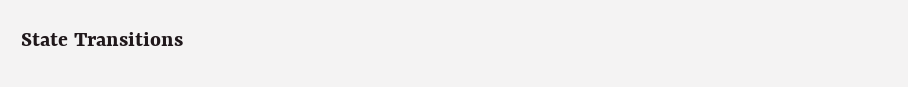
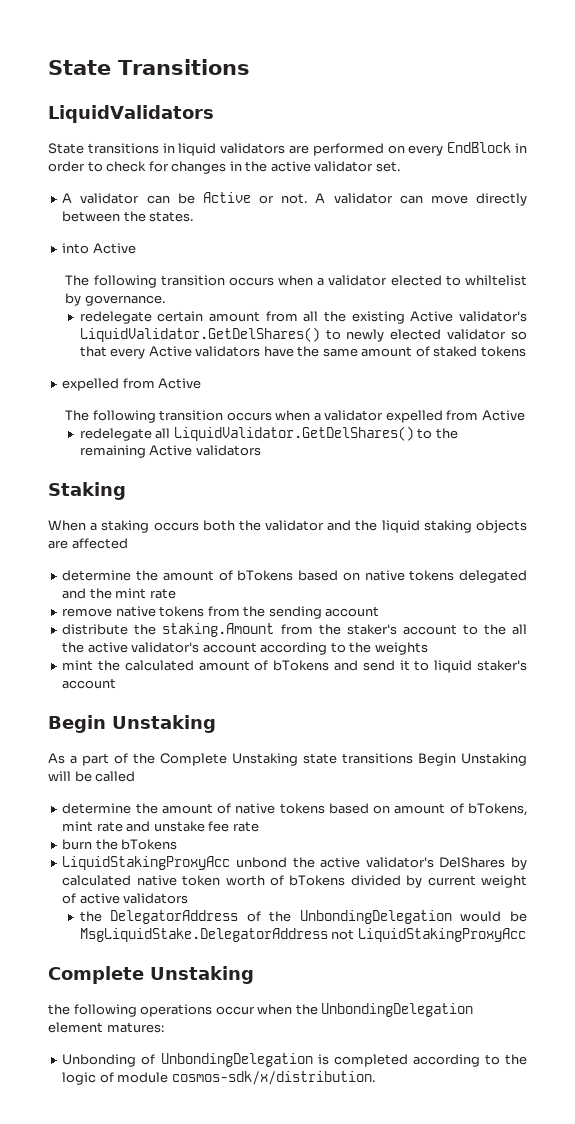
+ LiquidValidators
+ State transitions in liquid validators are performed on every EndBlock in order to check for changes in the active validator set.
+ A validator can be Active or not. A validator can move directly between the states.
+ into Active
+ The following transition occurs when a validator elected to whiltelist by governance.
+ redelegate certain amount from all the existing Active validator's LiquidValidator.GetDelShares() to newly elected validator so that every Active validators have the same amount of staked tokens
+ expelled from Active
+ The following transition occurs when a validator expelled from Active
+ redelegate all LiquidValidator.GetDelShares() to the remaining Active validators
+ Staking
+ When a staking occurs both the validator and the liquid staking objects are affected
+ determine the amount of bTokens based on native tokens delegated and the mint rate
+ remove native tokens from the sending account
+ distribute the staking.Amount from the staker's account to the all the active validator's account according to the weights
+ mint the calculated amount of bTokens and send it to liquid staker's account
+ Begin Unstaking
+ As a part of the Complete Unstaking state transitions Begin Unstaking will be called
+ determine the amount of native tokens based on amount of bTokens, mint rate and unstake fee rate
+ burn the bTokens
+ LiquidStakingProxyAcc unbond the active validator's DelShares by calculated native token worth of bTokens divided by current weight of active validators
+ the DelegatorAddress of the UnbondingDelegation would be MsgLiquidStake.DelegatorAddress not LiquidStakingProxyAcc
+ Complete Unstaking
+ the following operations occur when the UnbondingDelegation element matures:
+ Unbonding of UnbondingDelegation is completed according to the logic of module cosmos-sdk/x/distribution.

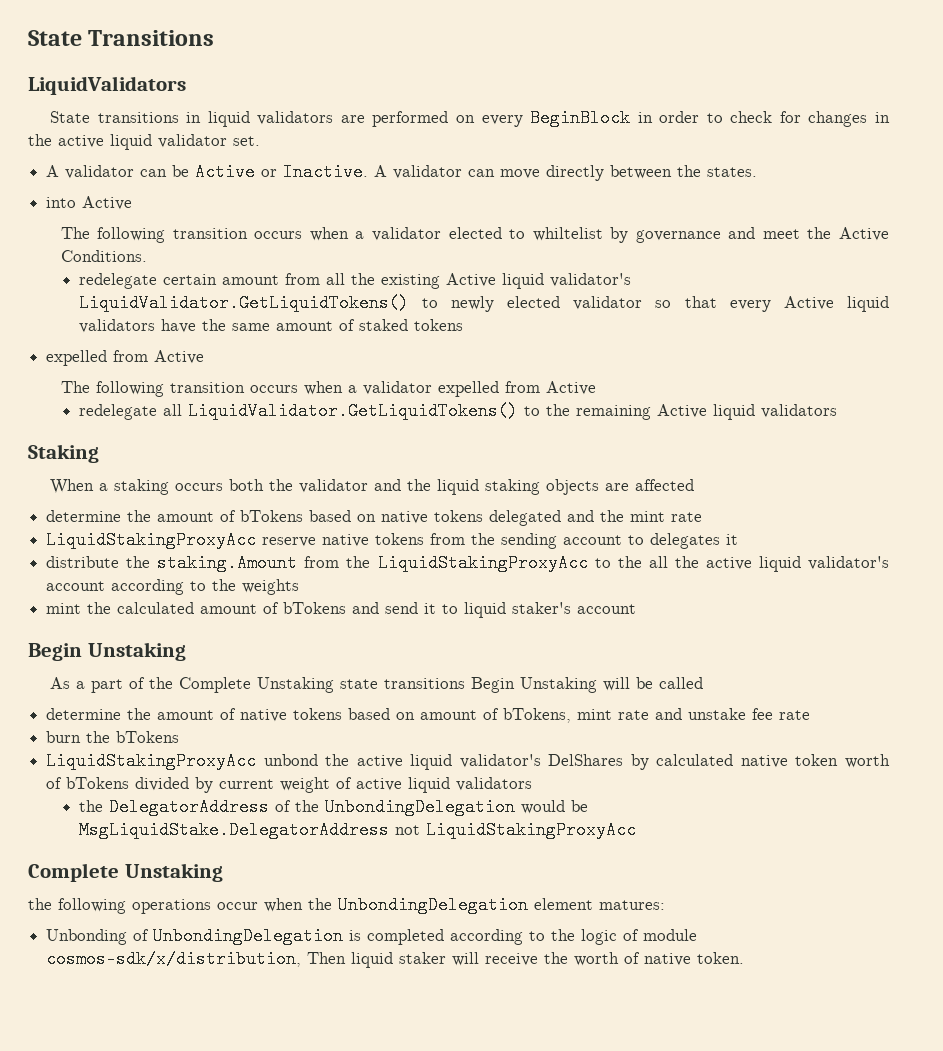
- State transitions in liquid validators are performed on every EndBlock in order to check for changes in the active validator set.
+ State transitions in liquid validators are performed on every BeginBlock in order to check for changes in the active liquid validator set.
- A validator can be Active or not.
+ A validator can be Active or Inactive.
- The following transition occurs when a validator elected to whiltelist by governance.
+ The following transition occurs when a validator elected to whiltelist by governance and meet the Active Conditions.
- redelegate certain amount from all the existing Active validator's LiquidValidator.GetDelShares() to newly elected validator so that every Active validators have the same amount of staked tokens
+ redelegate certain amount from all the existing Active liquid validator's LiquidValidator.GetLiquidTokens() to newly elected validator so that every Active liquid validators have the same amount of staked tokens
- redelegate all LiquidValidator.GetDelShares() to the remaining Active validators
+ redelegate all LiquidValidator.GetLiquidTokens() to the remaining Active liquid validators
- remove native tokens from the sending account
+ LiquidStakingProxyAcc reserve native tokens from the sending account to delegates it
- distribute the staking.Amount from the staker's account to the all the active validator's account according to the weights
+ distribute the staking.Amount from the LiquidStakingProxyAcc to the all the active liquid validator's account according to the weights
- LiquidStakingProxyAcc unbond the active validator's DelShares by calculated native token worth of bTokens divided by current weight of active validators
+ LiquidStakingProxyAcc unbond the active liquid validator's DelShares by calculated native token worth of bTokens divided by current weight of active liquid validators
- Unbonding of UnbondingDelegation is completed according to the logic of module cosmos-sdk/x/distribution.
+ Unbonding of UnbondingDelegation is completed according to the logic of module cosmos-sdk/x/distribution, Then liquid staker will receive the worth of native token.

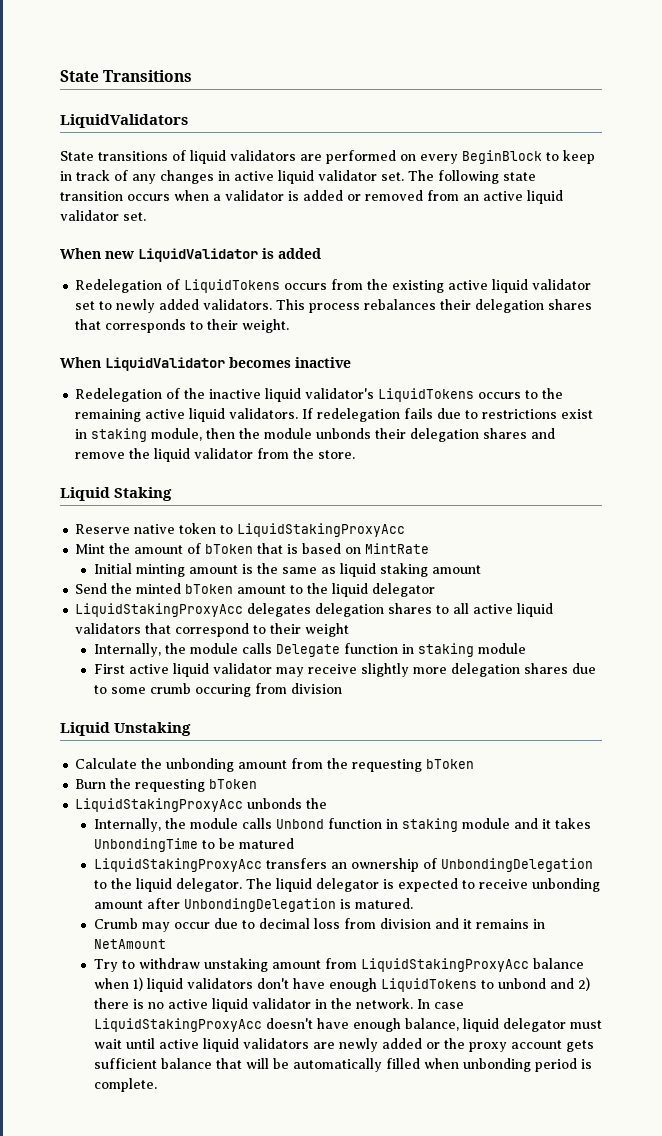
- State transitions in liquid validators are performed on every BeginBlock in order to check for changes in the active liquid validator set.
- A validator can be Active or Inactive. A validator can move directly between the states.
- into Active
- The following transition occurs when a validator elected to whiltelist by governance and meet the Active Conditions.
- redelegate certain amount from all the existing Active liquid validator's LiquidValidator.GetLiquidTokens() to newly elected validator so that every Active liquid validators have the same amount of staked tokens
- expelled from Active
- The following transition occurs when a validator expelled from Active
- redelegate all LiquidValidator.GetLiquidTokens() to the remaining Active liquid validators
- Staking
- When a staking occurs both the validator and the liquid staking objects are affected
- determine the amount of bTokens based on native tokens delegated and the mint rate
- LiquidStakingProxyAcc reserve native tokens from the sending account to delegates it
- distribute the staking.Amount from the LiquidStakingProxyAcc to the all the active liquid validator's account according to the weights
- mint the calculated amount of bTokens and send it to liquid staker's account
- Begin Unstaking
- As a part of the Complete Unstaking state transitions Begin Unstaking will be called
- determine the amount of native tokens based on amount of bTokens, mint rate and unstake fee rate
- burn the bTokens
- LiquidStakingProxyAcc unbond the active liquid validator's DelShares by calculated native token worth of bTokens divided by current weight of active liquid validators
- the DelegatorAddress of the UnbondingDelegation would be MsgLiquidStake.DelegatorAddress not LiquidStakingProxyAcc
- Complete Unstaking
- the following operations occur when the UnbondingDelegation element matures:
- Unbonding of UnbondingDelegation is completed according to the logic of module cosmos-sdk/x/distribution, Then liquid staker will receive the worth of native token.
+ State transitions of liquid validators are performed on every BeginBlock to keep in track of any changes in active liquid validator set. The following state transition occurs when a validator is added or removed from an active liquid validator set.
+ When new LiquidValidator is added
+ Redelegation of LiquidTokens occurs from the existing active liquid validator set to newly added validators. This process rebalances their delegation shares that corresponds to their weight.
+ When LiquidValidator becomes inactive
+ Redelegation of the inactive liquid validator's LiquidTokens occurs to the remaining active liquid validators. If redelegation fails due to restrictions exist in staking module, then the module unbonds their delegation shares and remove the liquid validator from the store.
+ Liquid Staking
+ Reserve native token to LiquidStakingProxyAcc
+ Mint the amount of bToken that is based on MintRate
+ Initial minting amount is the same as liquid staking amount
+ Send the minted bToken amount to the liquid delegator
+ LiquidStakingProxyAcc delegates delegation shares to all active liquid validators that correspond to their weight
+ Internally, the module calls Delegate function in staking module
+ First active liquid validator may receive slightly more delegation shares due to some crumb occuring from division
+ Liquid Unstaking
+ Calculate the unbonding amount from the requesting bToken
+ Burn the requesting bToken
+ LiquidStakingProxyAcc unbonds the
+ Internally, the module calls Unbond function in staking module and it takes UnbondingTime to be matured
+ LiquidStakingProxyAcc transfers an ownership of UnbondingDelegation to the liquid delegator. The liquid delegator is expected to receive unbonding amount after UnbondingDelegation is matured.
+ Crumb may occur due to decimal loss from division and it remains in NetAmount
+ Try to withdraw unstaking amount from LiquidStakingProxyAcc balance when 1) liquid validators don't have enough LiquidTokens to unbond and 2) there is no active liquid validator in the network. In case LiquidStakingProxyAcc doesn't have enough balance, liquid delegator must wait until active liquid validators are newly added or the proxy account gets sufficient balance that will be automatically filled when unbonding period is complete.

